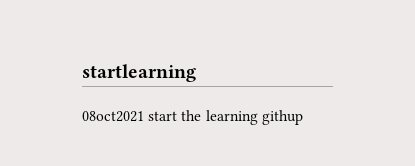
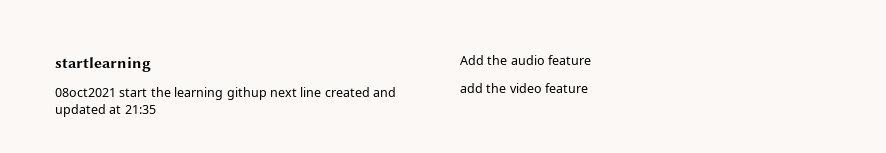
- 08oct2021 start the learning githup
+ 08oct2021 start the learning githup next line created and updated at 21:35
+ Add the audio feature
+ add the video feature

